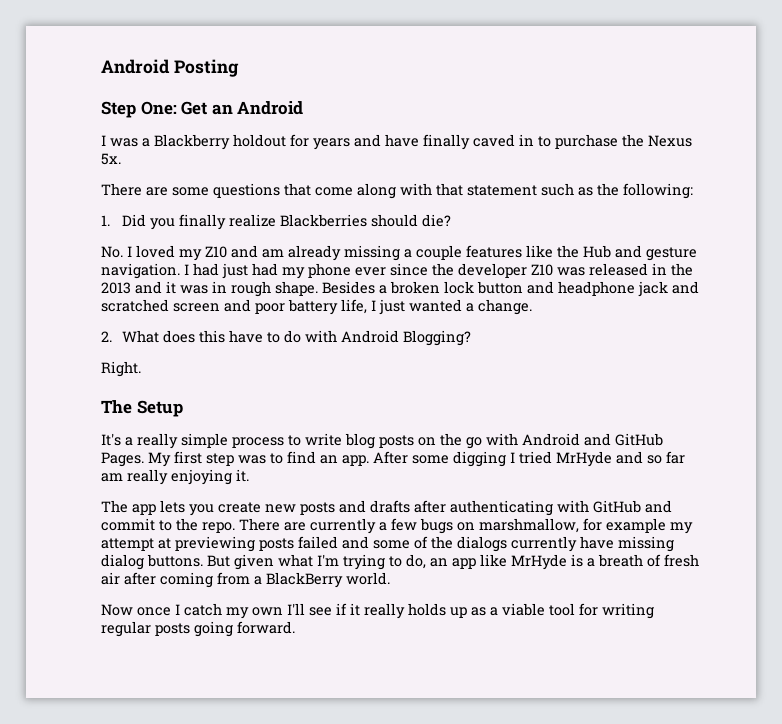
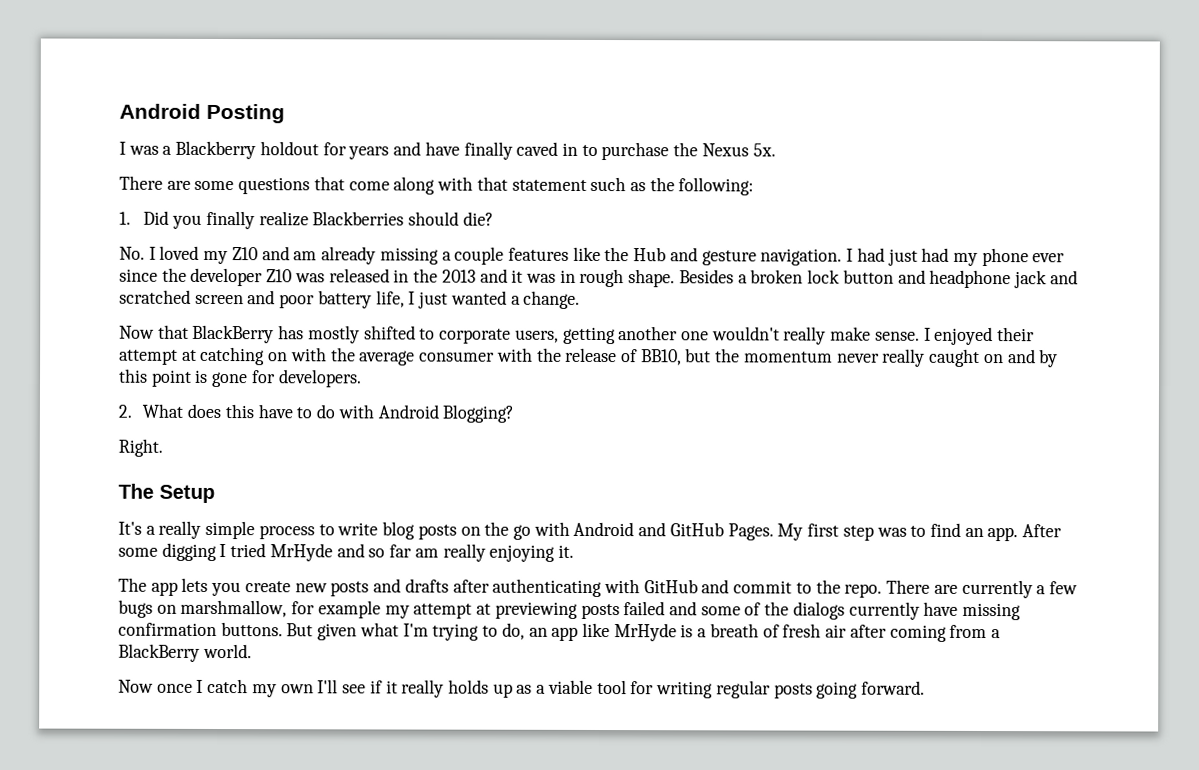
- Step One: Get an Android
+ Now that BlackBerry has mostly shifted to corporate users, getting another one wouldn't really make sense. I enjoyed their attempt at catching on with the average consumer with the release of BB10, but the momentum never really caught on and by this point is gone for developers.
- There are currently a few bugs on marshmallow, for example my attempt at previewing posts failed and some of the dialogs currently have missing dialog buttons.
+ There are currently a few bugs on marshmallow, for example my attempt at previewing posts failed and some of the dialogs currently have missing confirmation buttons.

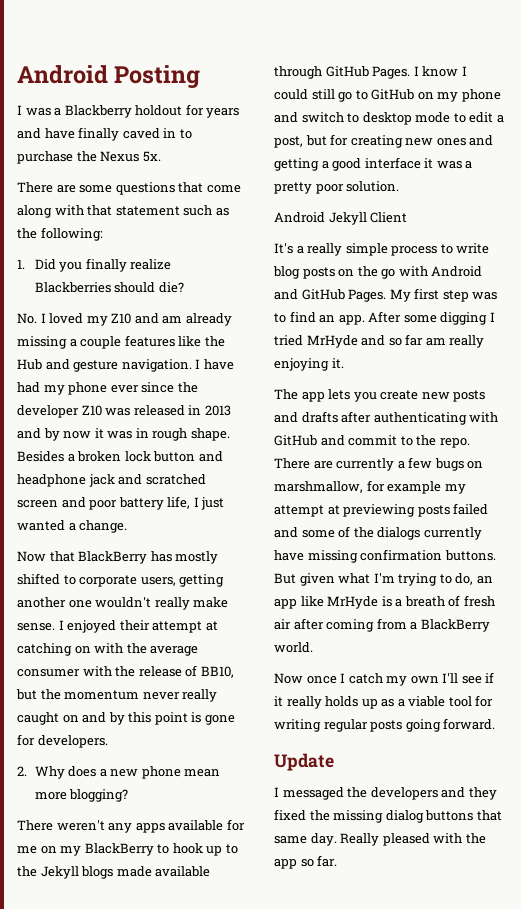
- I had just had my phone ever since the developer Z10 was released in the 2013 and it was in rough shape.
+ I have had my phone ever since the developer Z10 was released in 2013 and by now it was in rough shape.
- 2. What does this have to do with Android Blogging?
- Right.
- The Setup
+ 2. Why does a new phone mean more blogging?
+ There weren't any apps available for me on my BlackBerry to hook up to the Jekyll blogs made available through GitHub Pages. I know I could still go to GitHub on my phone and switch to desktop mode to edit a post, but for creating new ones and getting a good interface it was a pretty poor solution.
+ Android Jekyll Client
+ Update
+ I messaged the developers and they fixed the missing dialog buttons that same day. Really pleased with the app so far.

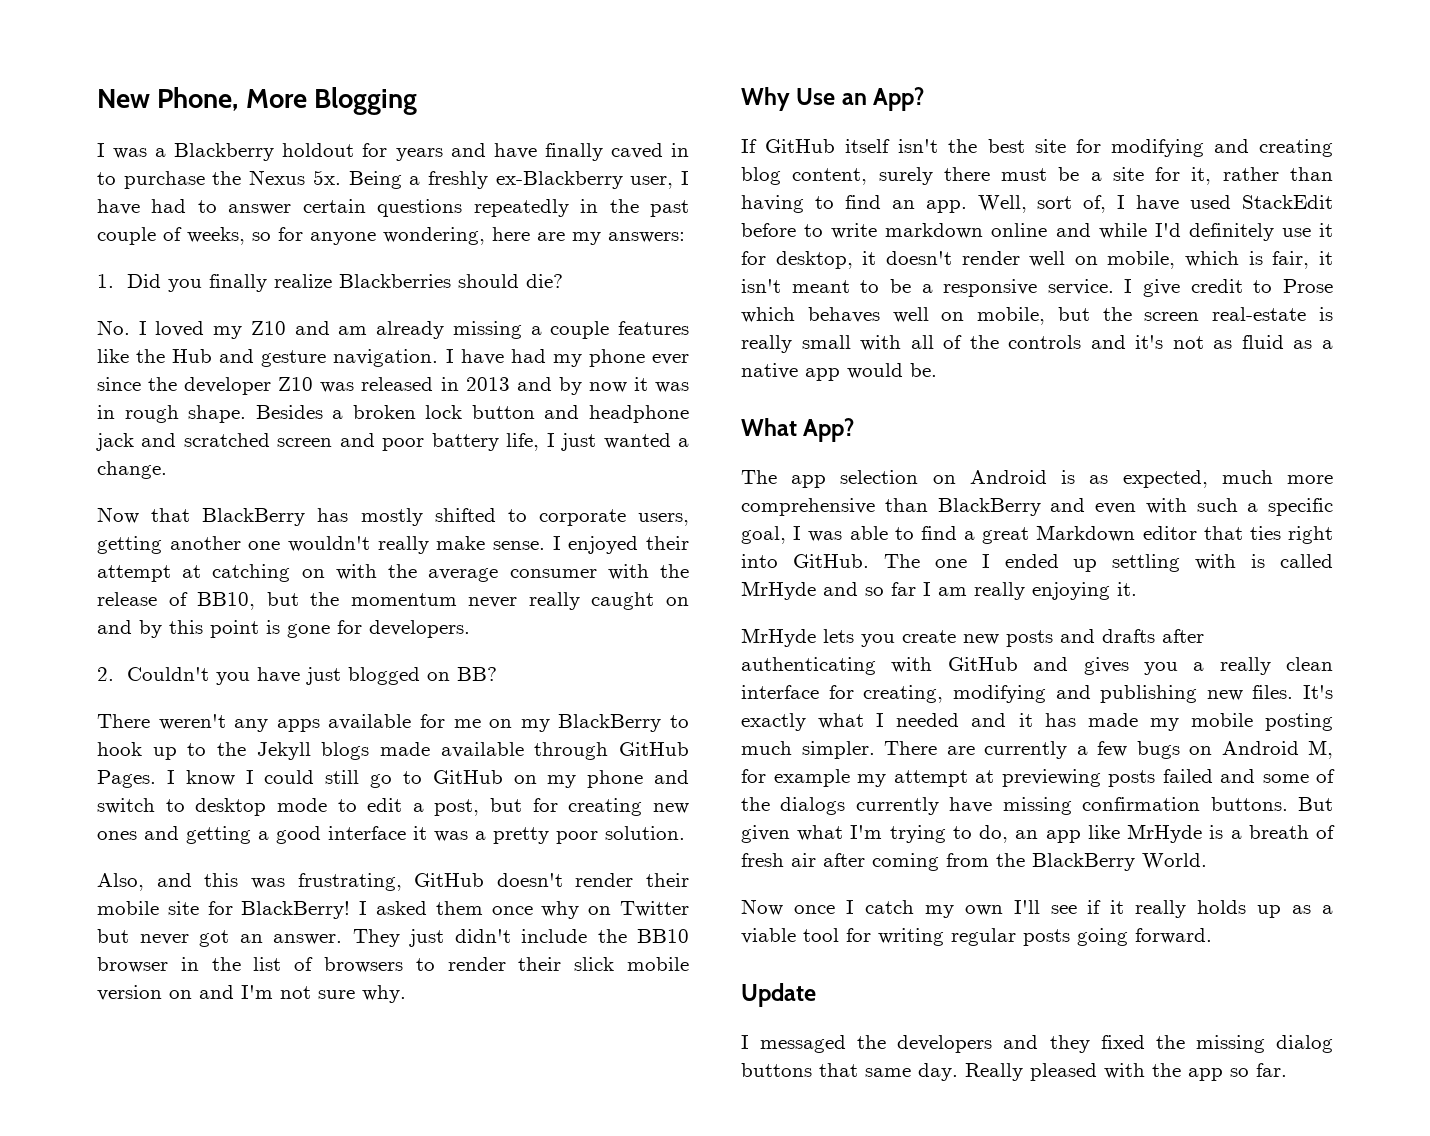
- Android Posting
+ New Phone, More Blogging
- I was a Blackberry holdout for years and have finally caved in to purchase the Nexus 5x.
- There are some questions that come along with that statement such as the following:
+ I was a Blackberry holdout for years and have finally caved in to purchase the Nexus 5x. Being a freshly ex-Blackberry user, I have had to answer certain questions repeatedly in the past couple of weeks, so for anyone wondering, here are my answers:
- 2. Why does a new phone mean more blogging?
+ 2. Couldn't you have just blogged on BB?
- Android Jekyll Client
- It's a really simple process to write blog posts on the go with Android and GitHub Pages. My first step was to find an app. After some digging I tried MrHyde and so far am really enjoying it.
+ Also, and this was frustrating, GitHub doesn't render their mobile site for BlackBerry! I asked them once why on Twitter but never got an answer. They just didn't include the BB10 browser in the list of browsers to render their slick mobile version on and I'm not sure why.
+ Why Use an App?
+ If GitHub itself isn't the best site for modifying and creating blog content, surely there must be a site for it, rather than having to find an app. Well, sort of, I have used StackEdit before to write markdown online and while I'd definitely use it for desktop, it doesn't render well on mobile, which is fair, it isn't meant to be a responsive service. I give credit to Prose which behaves well on mobile, but the screen real-estate is really small with all of the controls and it's not as fluid as a native app would be.
+ What App?
+ The app selection on Android is as expected, much more comprehensive than BlackBerry and even with such a specific goal, I was able to find a great Markdown editor that ties right into GitHub. The one I ended up settling with is called MrHyde and so far I am really enjoying it.
- The app lets you create new posts and drafts after authenticating with GitHub and commit to the repo.
+ MrHyde lets you create new posts and drafts after authenticating with GitHub and gives you a really clean interface for creating, modifying and publishing new files. It's exactly what I needed and it has made my mobile posting much simpler.
- There are currently a few bugs on marshmallow, for example my attempt at previewing posts failed and some of the dialogs currently have missing confirmation buttons.
+ There are currently a few bugs on Android M, for example my attempt at previewing posts failed and some of the dialogs currently have missing confirmation buttons.
- But given what I'm trying to do, an app like MrHyde is a breath of fresh air after coming from a BlackBerry world.
+ But given what I'm trying to do, an app like MrHyde is a breath of fresh air after coming from the BlackBerry World.

